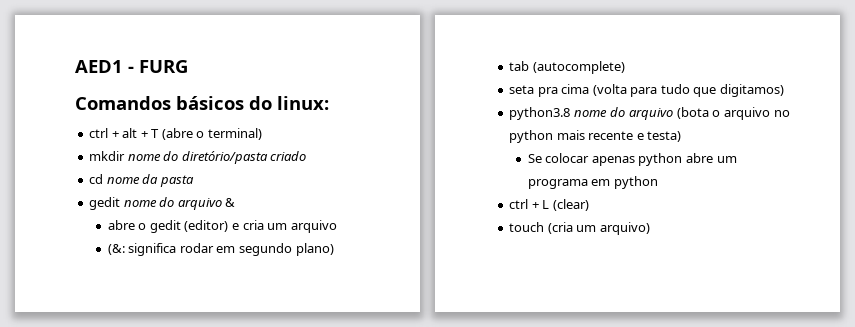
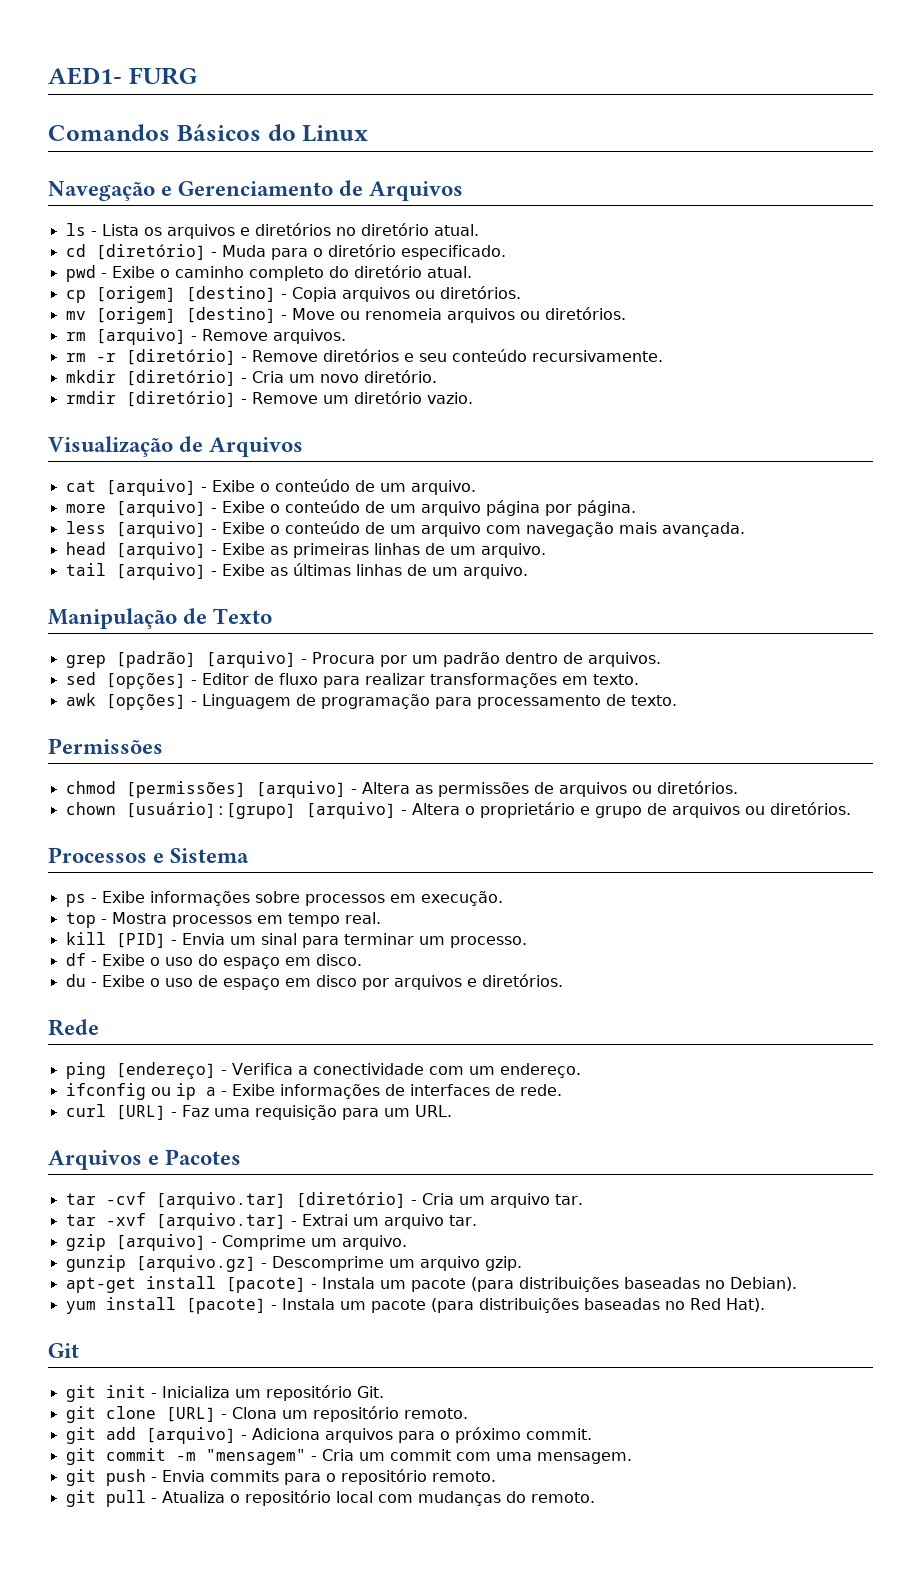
- AED1 - FURG
+ AED1- FURG
- Comandos básicos do linux:
- ctrl + alt + T (abre o terminal)
- mkdir nome do diretório/pasta criado
- cd nome da pasta
- gedit nome do arquivo &
- abre o gedit (editor) e cria um arquivo
- (&: significa rodar em segundo plano)
- tab (autocomplete)
- seta pra cima (volta para tudo que digitamos)
- python3.8 nome do arquivo (bota o arquivo no python mais recente e testa)
- Se colocar apenas python abre um programa em python
- ctrl + L (clear)
- touch (cria um arquivo)
+ Comandos Básicos do Linux
+ Navegação e Gerenciamento de Arquivos
+ ls - Lista os arquivos e diretórios no diretório atual.
+ cd [diretório] - Muda para o diretório especificado.
+ pwd - Exibe o caminho completo do diretório atual.
+ cp [origem] [destino] - Copia arquivos ou diretórios.
+ mv [origem] [destino] - Move ou renomeia arquivos ou diretórios.
+ rm [arquivo] - Remove arquivos.
+ rm -r [diretório] - Remove diretórios e seu conteúdo recursivamente.
+ mkdir [diretório] - Cria um novo diretório.
+ rmdir [diretório] - Remove um diretório vazio.
+ Visualização de Arquivos
+ cat [arquivo] - Exibe o conteúdo de um arquivo.
+ more [arquivo] - Exibe o conteúdo de um arquivo página por página.
+ less [arquivo] - Exibe o conteúdo de um arquivo com navegação mais avançada.
+ head [arquivo] - Exibe as primeiras linhas de um arquivo.
+ tail [arquivo] - Exibe as últimas linhas de um arquivo.
+ Manipulação de Texto
+ grep [padrão] [arquivo] - Procura por um padrão dentro de arquivos.
+ sed [opções] - Editor de fluxo para realizar transformações em texto.
+ awk [opções] - Linguagem de programação para processamento de texto.
+ Permissões
+ chmod [permissões] [arquivo] - Altera as permissões de arquivos ou diretórios.
+ chown [usuário]:[grupo] [arquivo] - Altera o proprietário e grupo de arquivos ou diretórios.
+ Processos e Sistema
+ ps - Exibe informações sobre processos em execução.
+ top - Mostra processos em tempo real.
+ kill [PID] - Envia um sinal para terminar um processo.
+ df - Exibe o uso do espaço em disco.
+ du - Exibe o uso de espaço em disco por arquivos e diretórios.
+ Rede
+ ping [endereço] - Verifica a conectividade com um endereço.
+ ifconfig ou ip a - Exibe informações de interfaces de rede.
+ curl [URL] - Faz uma requisição para um URL.
+ Arquivos e Pacotes
+ tar -cvf [arquivo.tar] [diretório] - Cria um arquivo tar.
+ tar -xvf [arquivo.tar] - Extrai um arquivo tar.
+ gzip [arquivo] - Comprime um arquivo.
+ gunzip [arquivo.gz] - Descomprime um arquivo gzip.
+ apt-get install [pacote] - Instala um pacote (para distribuições baseadas no Debian).
+ yum install [pacote] - Instala um pacote (para distribuições baseadas no Red Hat).
+ Git
+ git init - Inicializa um repositório Git.
+ git clone [URL] - Clona um repositório remoto.
+ git add [arquivo] - Adiciona arquivos para o próximo commit.
+ git commit -m "mensagem" - Cria um commit com uma mensagem.
+ git push - Envia commits para o repositório remoto.
+ git pull - Atualiza o repositório local com mudanças do remoto.

